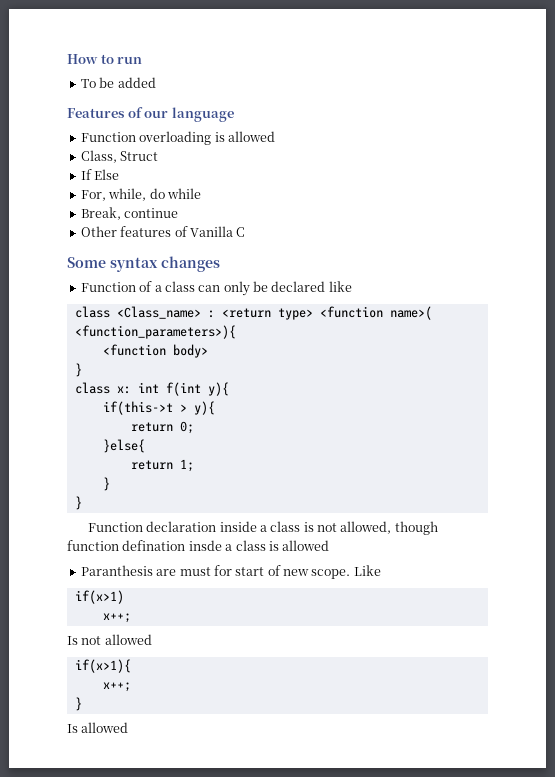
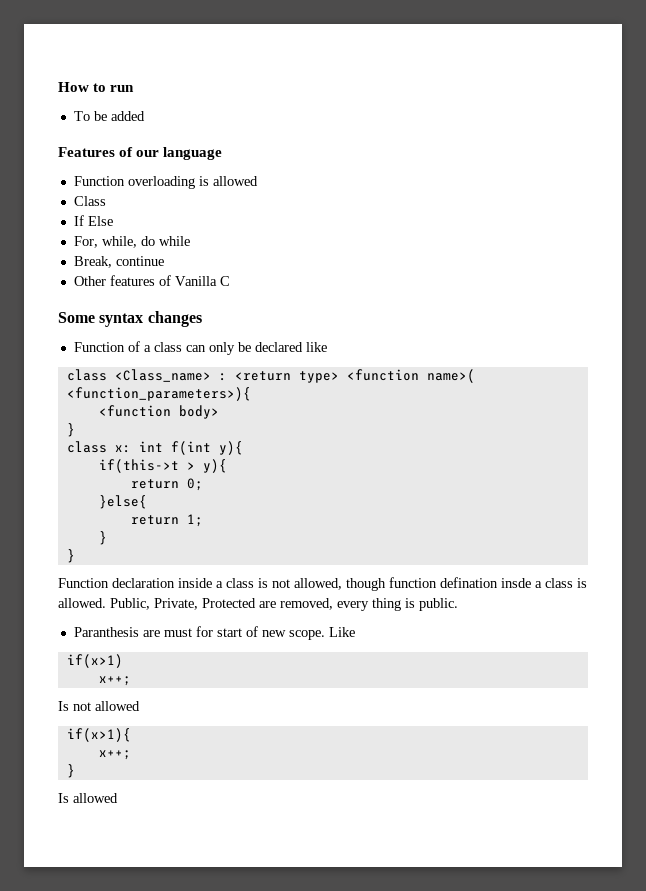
- Class, Struct
+ Class
- Function declaration inside a class is not allowed, though function defination insde a class is allowed
+ Function declaration inside a class is not allowed, though function defination insde a class is allowed. Public, Private, Protected are removed, every thing is public.

